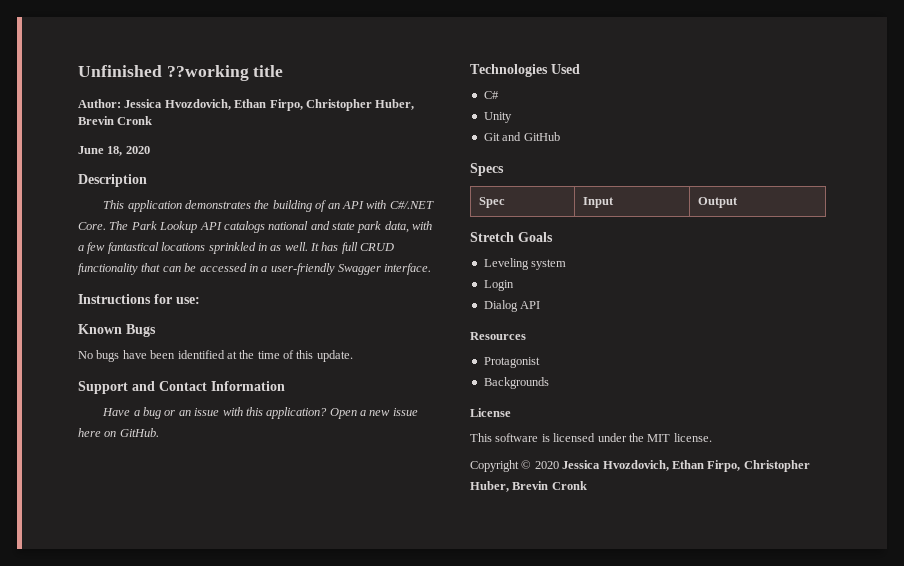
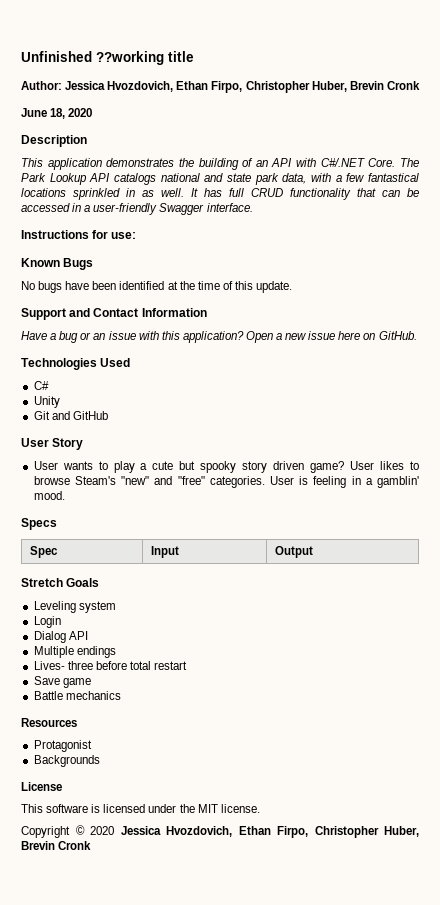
+ User Story
+ User wants to play a cute but spooky story driven game? User likes to browse Steam's "new" and "free" categories. User is feeling in a gamblin' mood.
+ Multiple endings
+ Lives- three before total restart
+ Save game
+ Battle mechanics

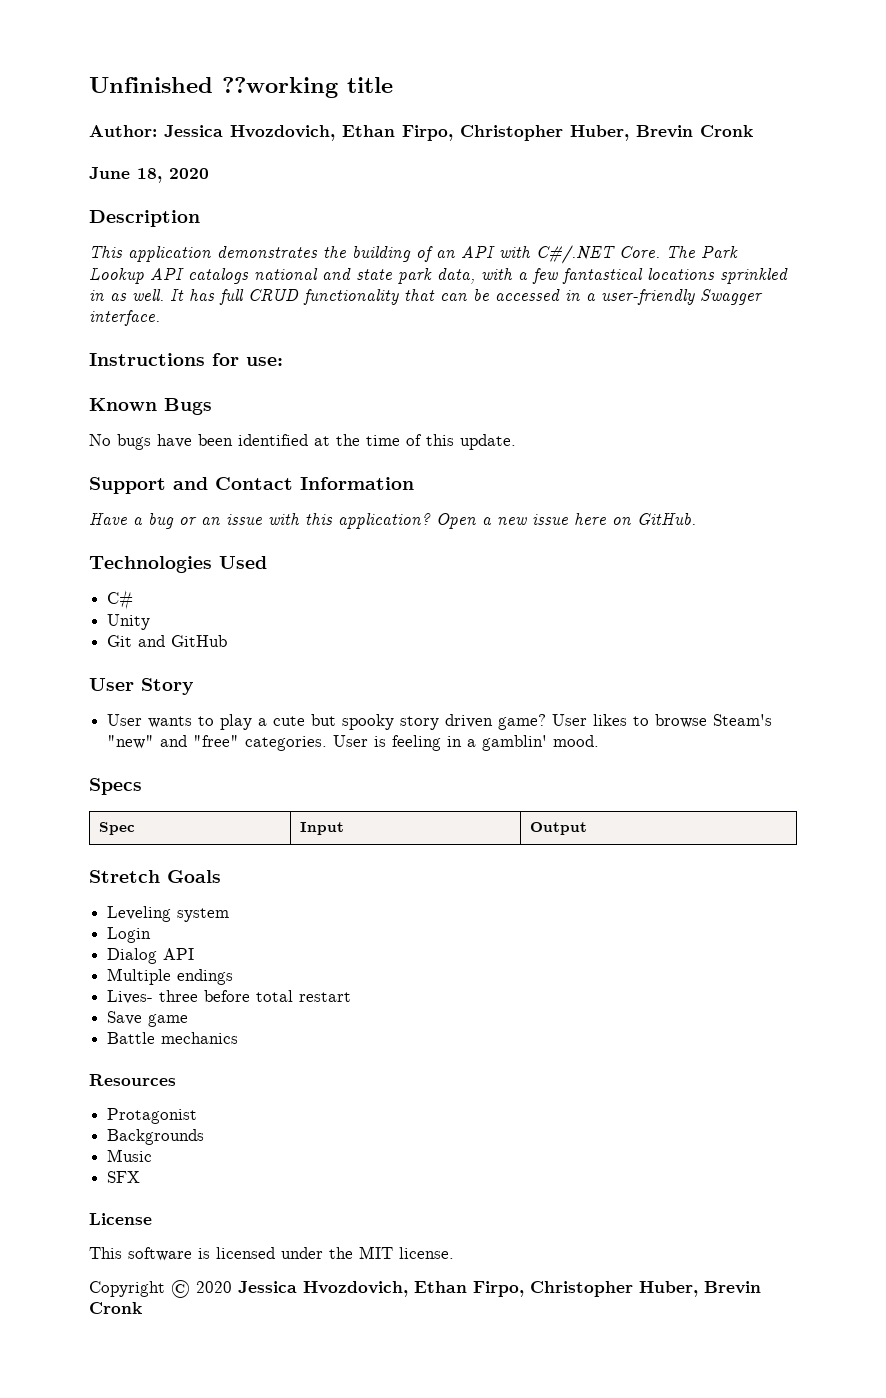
+ Music
+ SFX

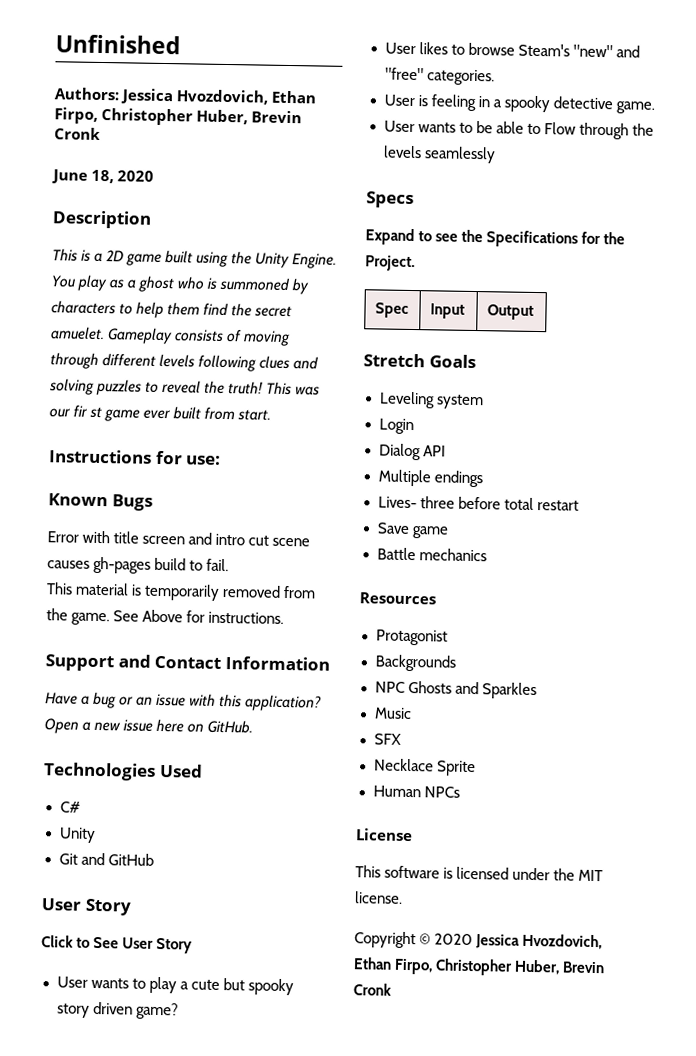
- Unfinished ??working title
- Author: Jessica Hvozdovich, Ethan Firpo, Christopher Huber, Brevin Cronk
+ Unfinished
+ Authors: Jessica Hvozdovich, Ethan Firpo, Christopher Huber, Brevin Cronk
- This application demonstrates the building of an API with C#/.NET Core. The Park Lookup API catalogs national and state park data, with a few fantastical locations sprinkled in as well. It has full CRUD functionality that can be accessed in a user-friendly Swagger interface.
+ This is a 2D game built using the Unity Engine. You play as a ghost who is summoned by characters to help them find the secret amuelet. Gameplay consists of moving through different levels following clues and solving puzzles to reveal the truth! This was our fir st game ever built from start.
- No bugs have been identified at the time of this update.
+ Error with title screen and intro cut scene causes gh-pages build to fail.
+ This material is temporarily removed from the game. See Above for instructions.
+ Click to See User Story
- User wants to play a cute but spooky story driven game? User likes to browse Steam's "new" and "free" categories. User is feeling in a gamblin' mood.
+ User wants to play a cute but spooky story driven game?
+ User likes to browse Steam's "new" and "free" categories.
+ User is feeling in a spooky detective game.
+ User wants to be able to Flow through the levels seamlessly
  Specs
+ Expand to see the Specifications for the Project.
+ NPC Ghosts and Sparkles
  Music
  SFX
+ Necklace Sprite
+ Human NPCs

